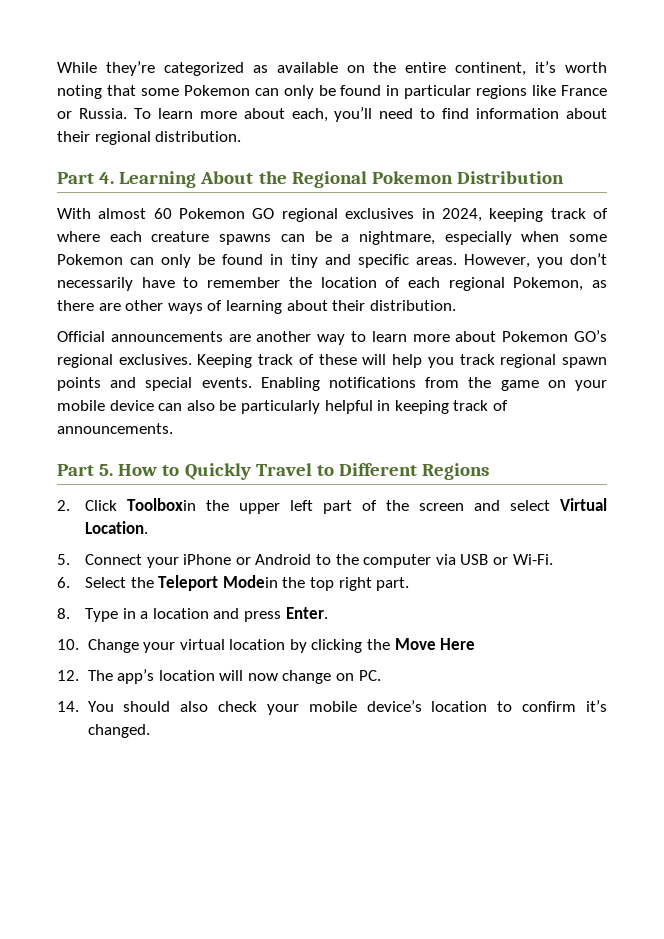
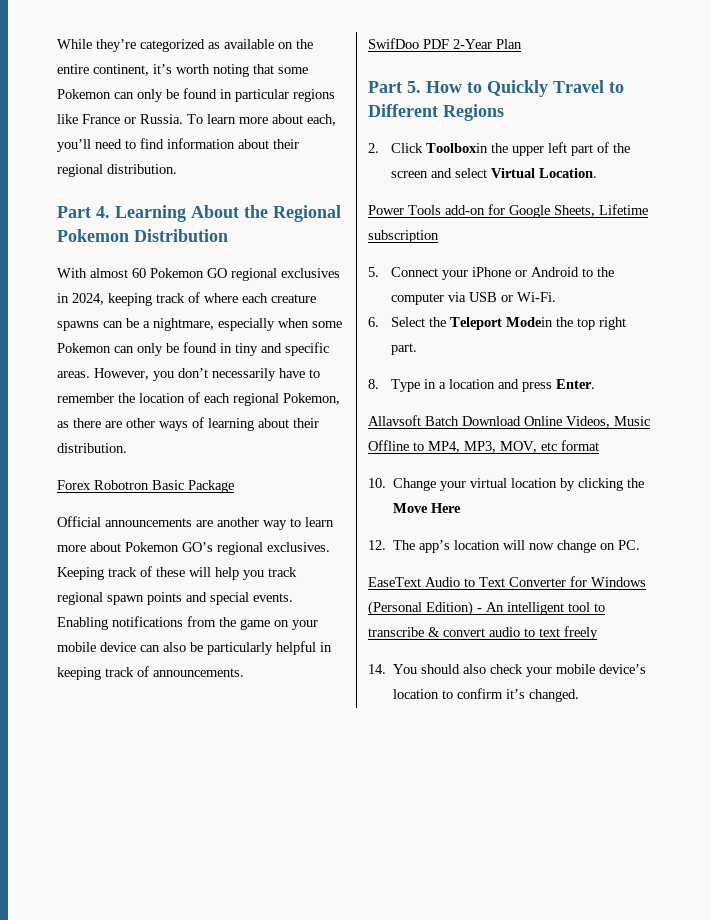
+ Forex Robotron Basic Package
+ SwifDoo PDF 2-Year Plan
+ Power Tools add-on for Google Sheets, Lifetime subscription
+ Allavsoft Batch Download Online Videos, Music Offline to MP4, MP3, MOV, etc format
+ EaseText Audio to Text Converter for Windows (Personal Edition) - An intelligent tool to transcribe & convert audio to text freely

